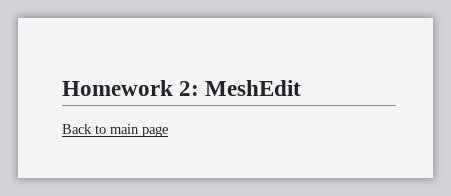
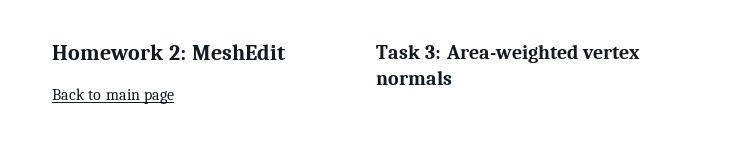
+ Task 3: Area-weighted vertex normals

